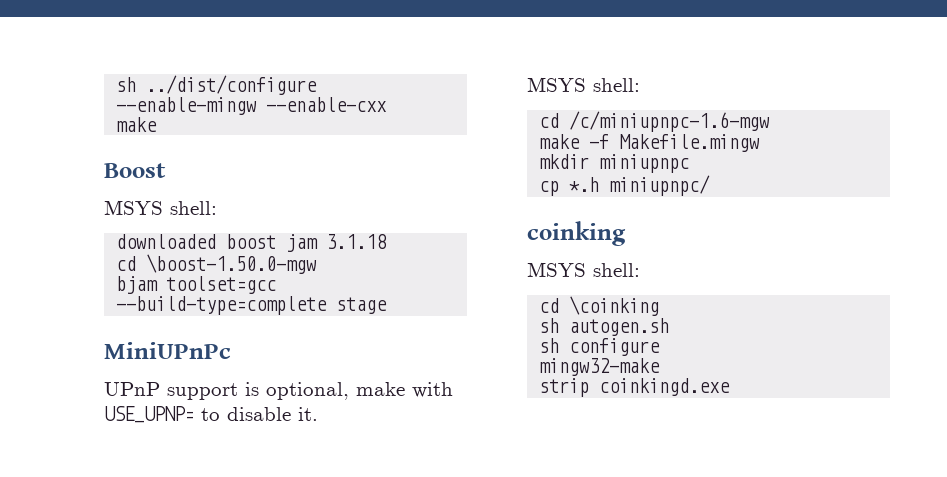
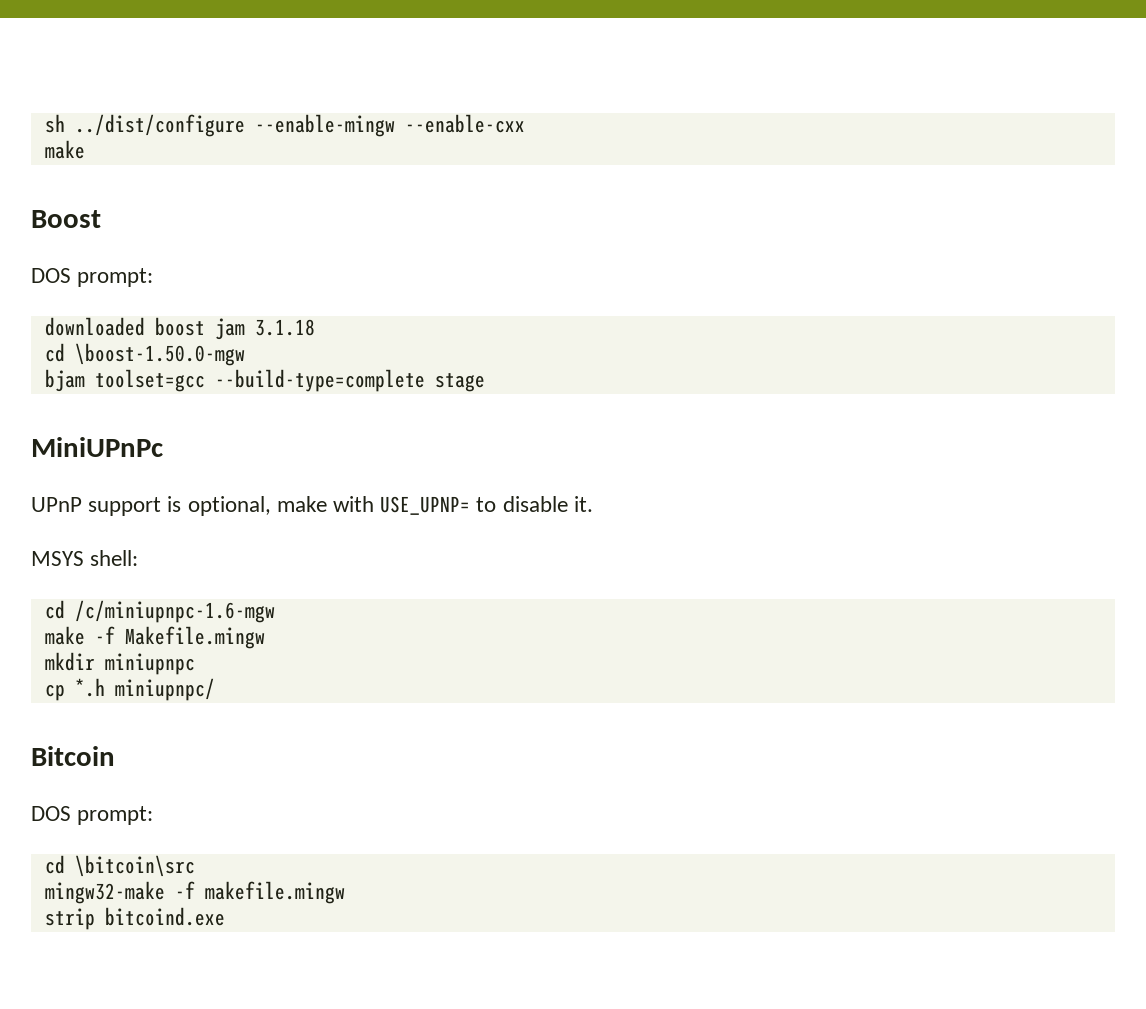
  Boost
- MSYS shell:
+ DOS prompt:
- coinking
- MSYS shell:
- cd \coinking
- sh autogen.sh
- sh configure
+ Bitcoin
+ DOS prompt:
+ cd \bitcoin\src
- mingw32-make
+ mingw32-make -f makefile.mingw
- strip coinkingd.exe
+ strip bitcoind.exe

